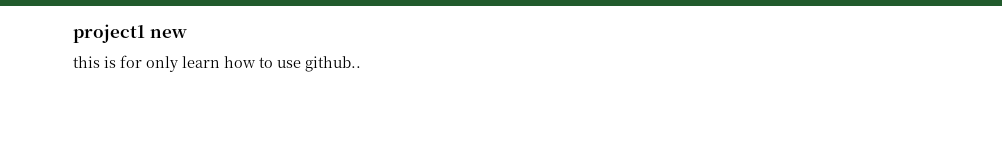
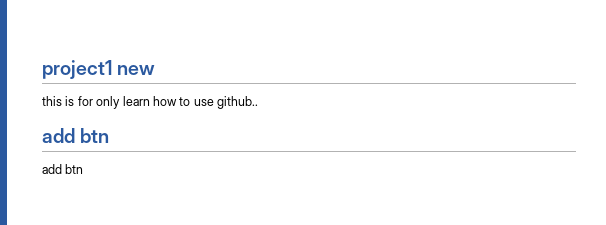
  this is for only learn how to use github..
+ add btn
+ add btn

